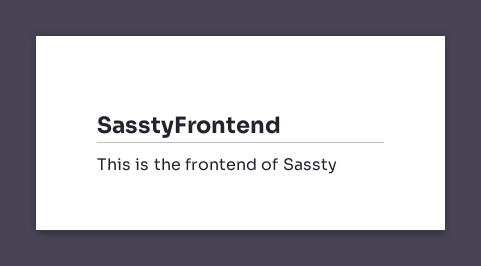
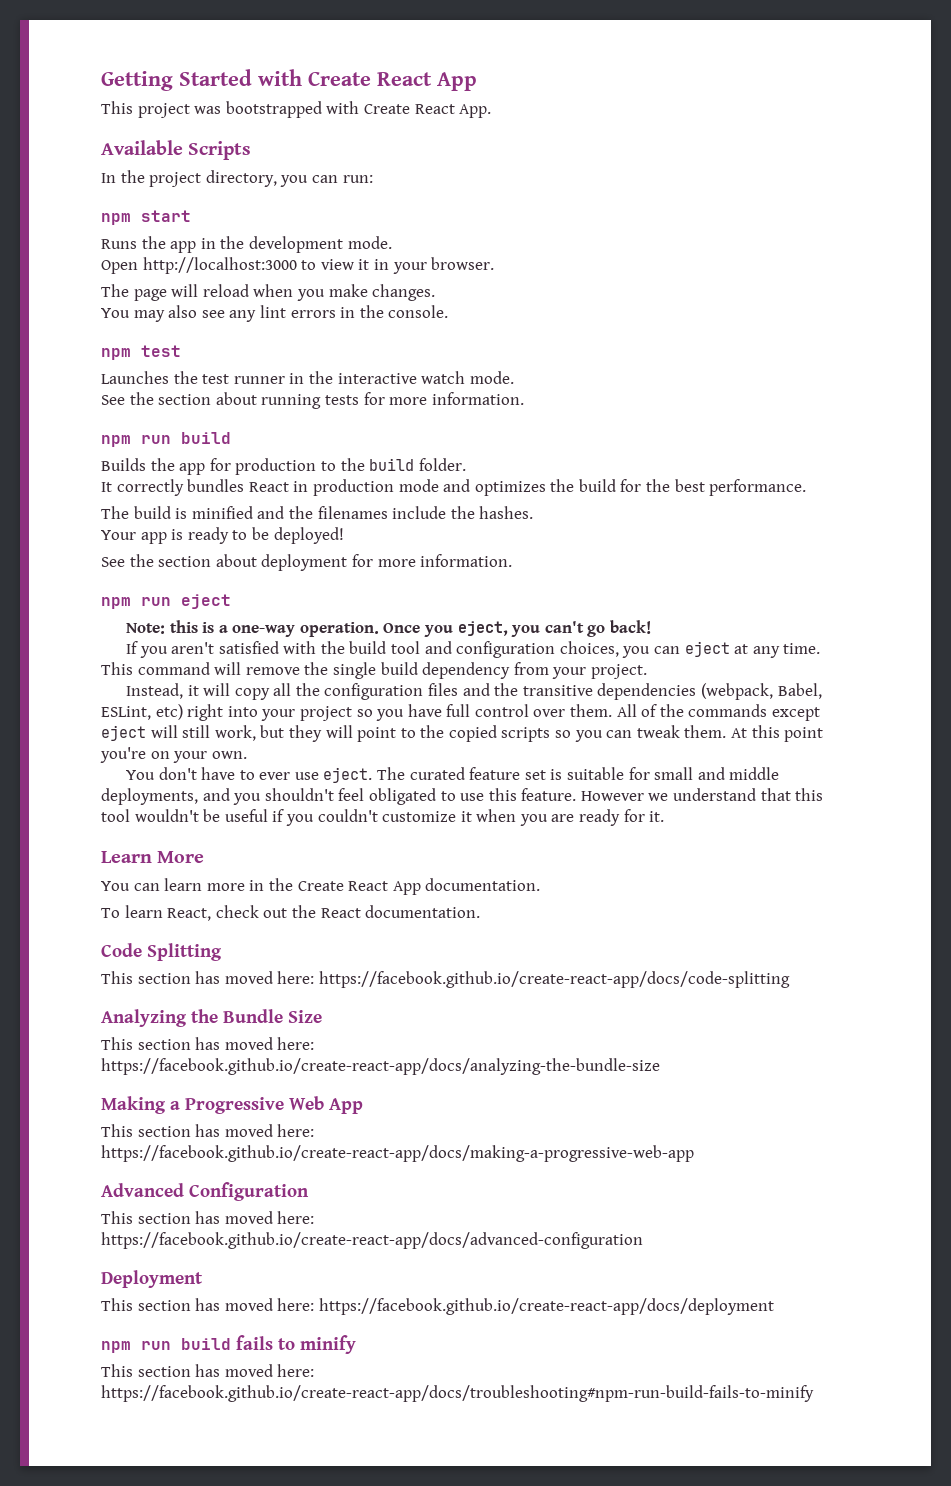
- SasstyFrontend
- This is the frontend of Sassty
+ Getting Started with Create React App
+ This project was bootstrapped with Create React App.
+ Available Scripts
+ In the project directory, you can run:
+ npm start
+ Runs the app in the development mode.
+ Open http://localhost:3000 to view it in your browser.
+ The page will reload when you make changes.
+ You may also see any lint errors in the console.
+ npm test
+ Launches the test runner in the interactive watch mode.
+ See the section about running tests for more information.
+ npm run build
+ Builds the app for production to the build folder.
+ It correctly bundles React in production mode and optimizes the build for the best performance.
+ The build is minified and the filenames include the hashes.
+ Your app is ready to be deployed!
+ See the section about deployment for more information.
+ npm run eject
+ Note: this is a one-way operation. Once you eject, you can't go back!
+ If you aren't satisfied with the build tool and configuration choices, you can eject at any time. This command will remove the single build dependency from your project.
+ Instead, it will copy all the configuration files and the transitive dependencies (webpack, Babel, ESLint, etc) right into your project so you have full control over them. All of the commands except eject will still work, but they will point to the copied scripts so you can tweak them. At this point you're on your own.
+ You don't have to ever use eject. The curated feature set is suitable for small and middle deployments, and you shouldn't feel obligated to use this feature. However we understand that this tool wouldn't be useful if you couldn't customize it when you are ready for it.
+ Learn More
+ You can learn more in the Create React App documentation.
+ To learn React, check out the React documentation.
+ Code Splitting
+ This section has moved here: https://facebook.github.io/create-react-app/docs/code-splitting
+ Analyzing the Bundle Size
+ This section has moved here: https://facebook.github.io/create-react-app/docs/analyzing-the-bundle-size
+ Making a Progressive Web App
+ This section has moved here: https://facebook.github.io/create-react-app/docs/making-a-progressive-web-app
+ Advanced Configuration
+ This section has moved here: https://facebook.github.io/create-react-app/docs/advanced-configuration
+ Deployment
+ This section has moved here: https://facebook.github.io/create-react-app/docs/deployment
+ npm run build fails to minify
+ This section has moved here: https://facebook.github.io/create-react-app/docs/troubleshooting#npm-run-build-fails-to-minify

